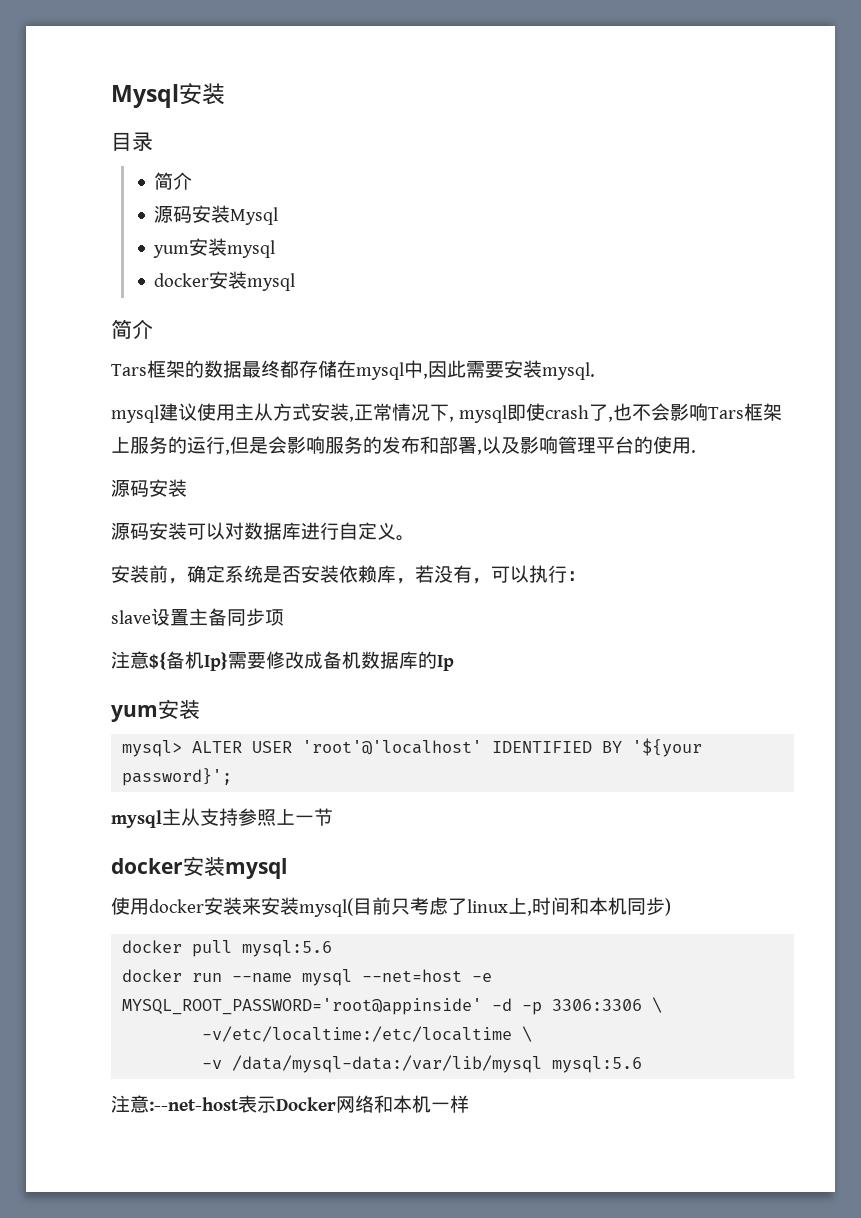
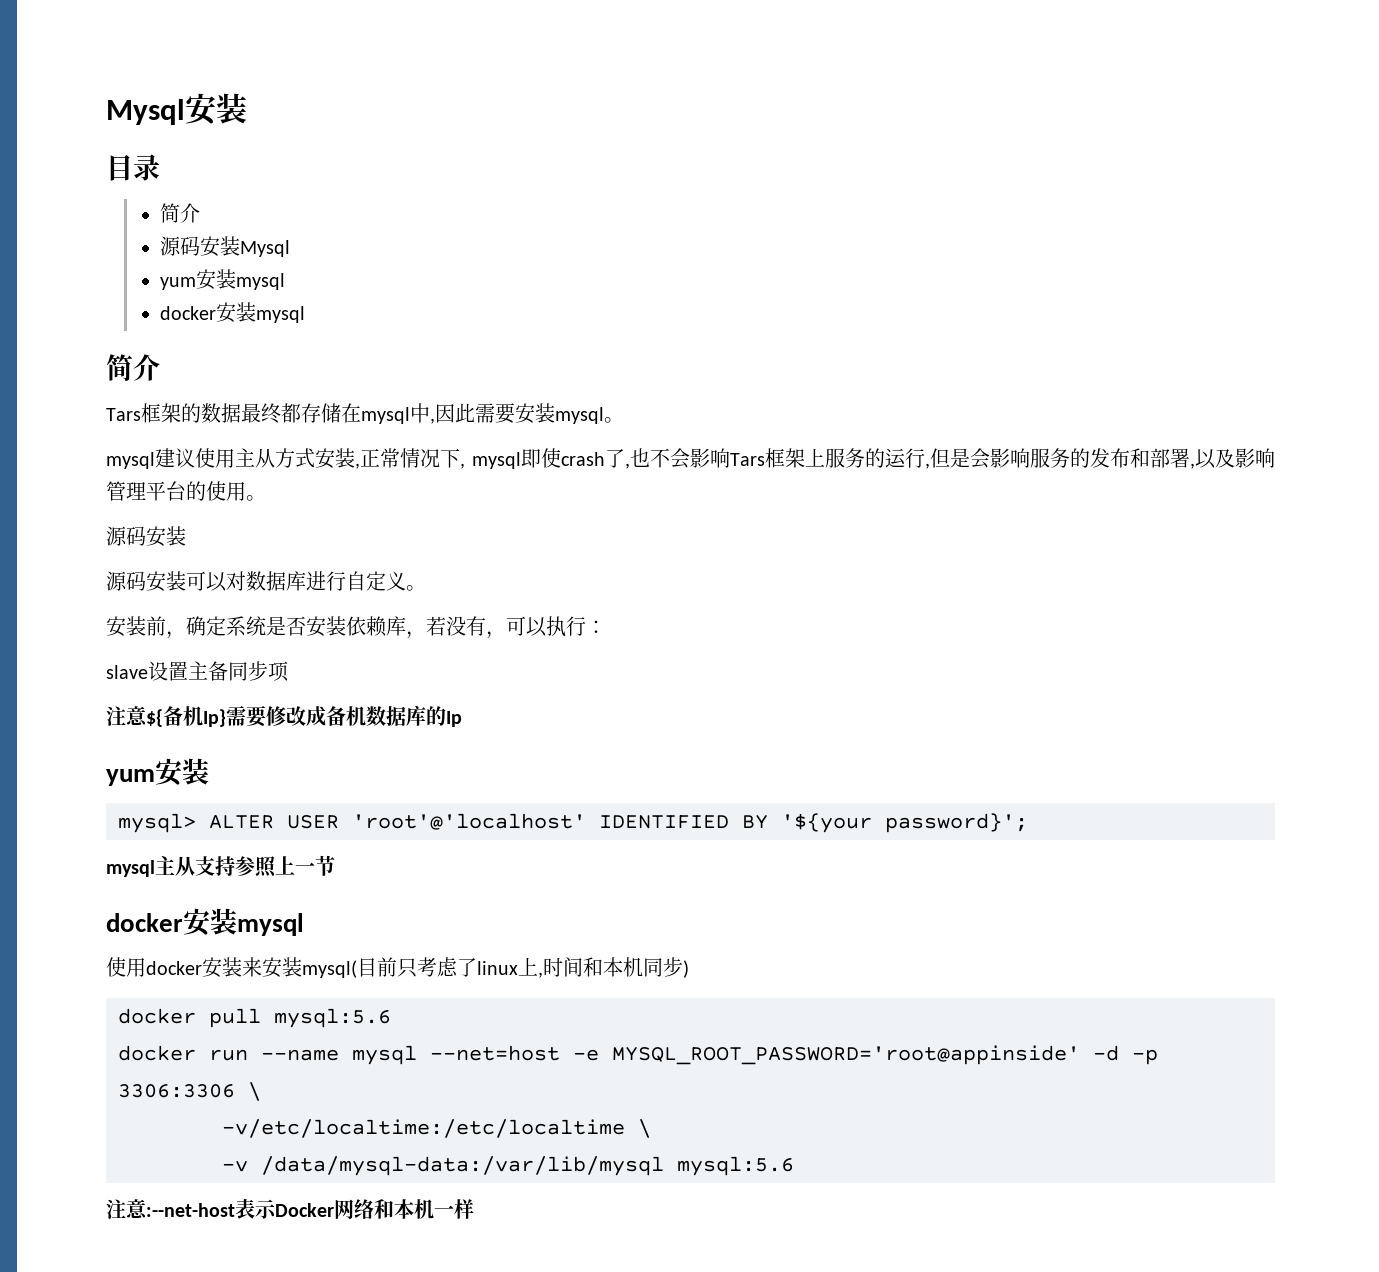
- Tars框架的数据最终都存储在mysql中,因此需要安装mysql.
+ Tars框架的数据最终都存储在mysql中,因此需要安装mysql。
- mysql建议使用主从方式安装,正常情况下, mysql即使crash了,也不会影响Tars框架上服务的运行,但是会影响服务的发布和部署,以及影响管理平台的使用.
+ mysql建议使用主从方式安装,正常情况下, mysql即使crash了,也不会影响Tars框架上服务的运行,但是会影响服务的发布和部署,以及影响管理平台的使用。

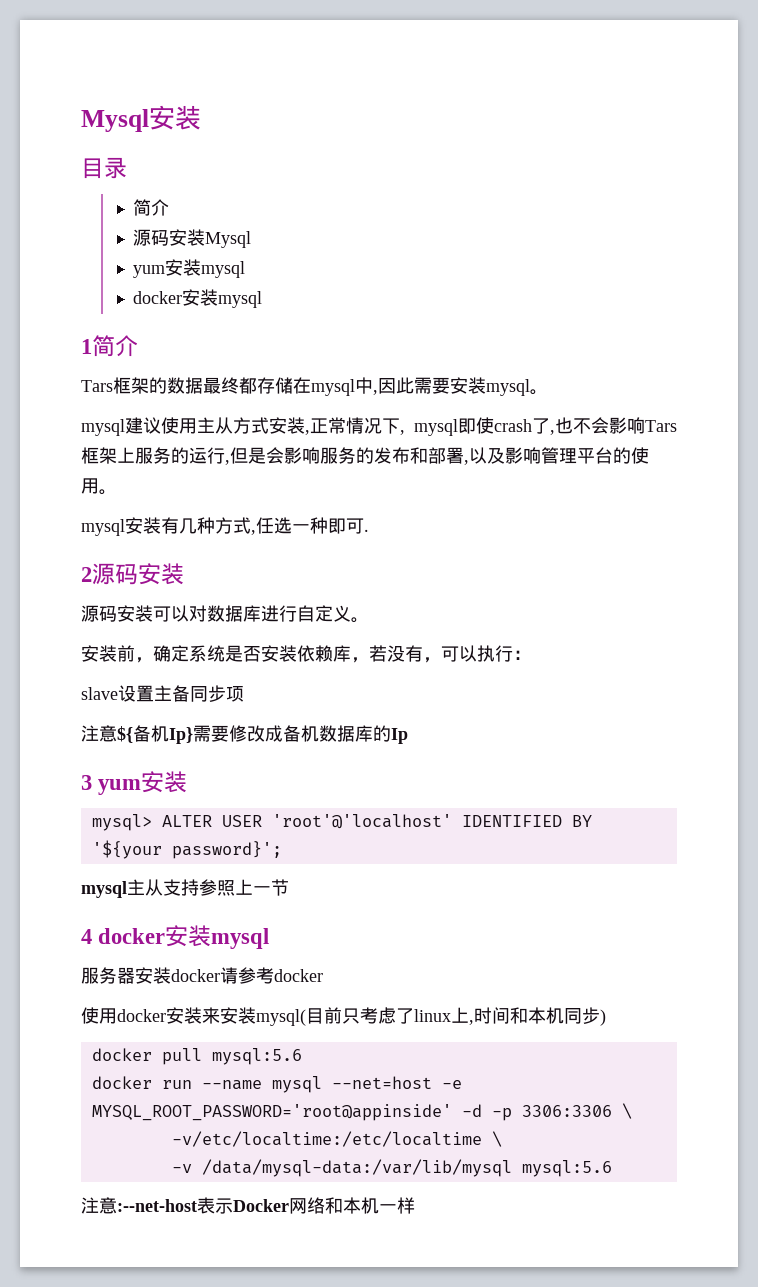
  yum安装mysql
  docker安装mysql
- 简介
+ 1简介
  mysql建议使用主从方式安装,正常情况下, mysql即使crash了,也不会影响Tars框架上服务的运行,但是会影响服务的发布和部署,以及影响管理平台的使用。
- 源码安装
+ mysql安装有几种方式,任选一种即可.
+ 2源码安装
  注意${备机Ip}需要修改成备机数据库的Ip
- yum安装
+ 3 yum安装
  mysql主从支持参照上一节
- docker安装mysql
+ 4 docker安装mysql
+ 服务器安装docker请参考docker

